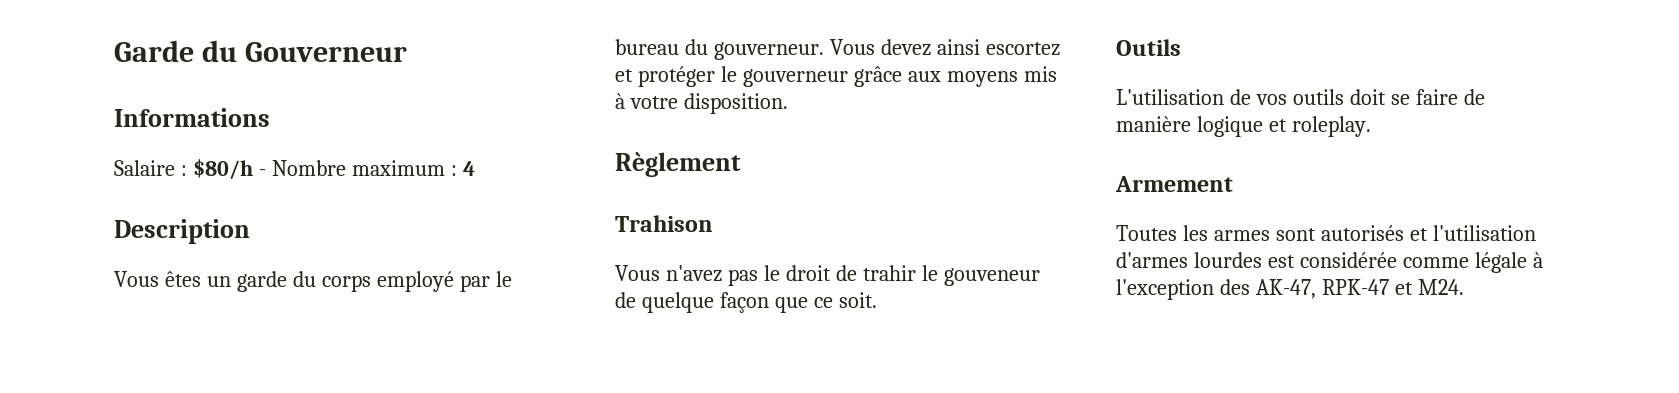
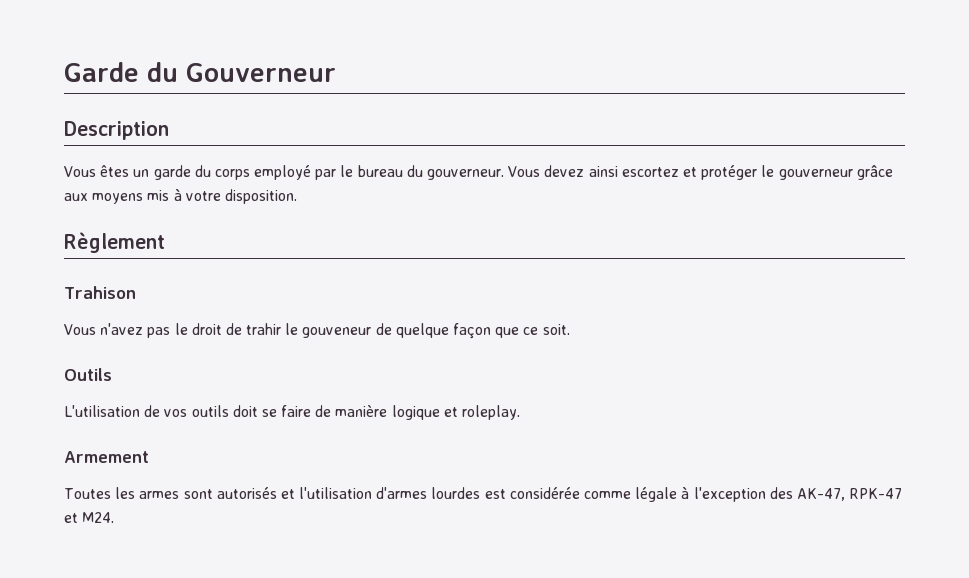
- Informations
- Salaire : $80/h - Nombre maximum : 4

